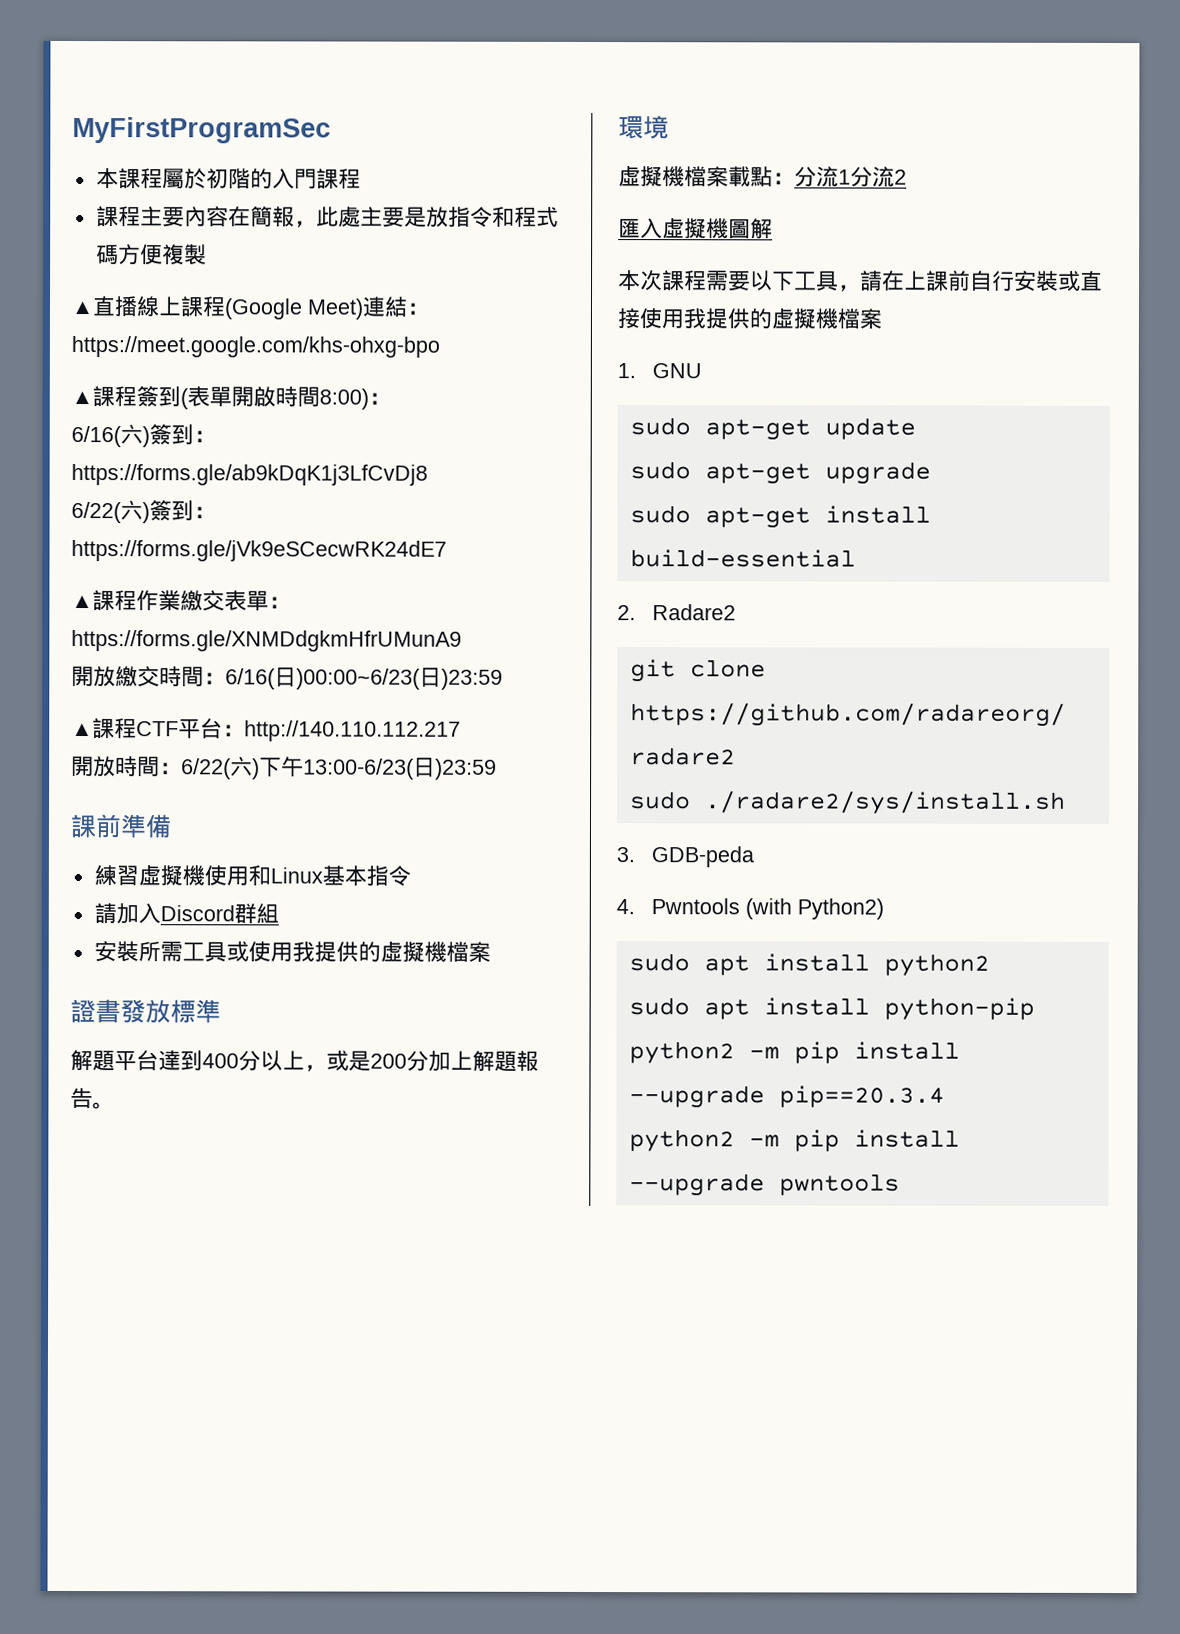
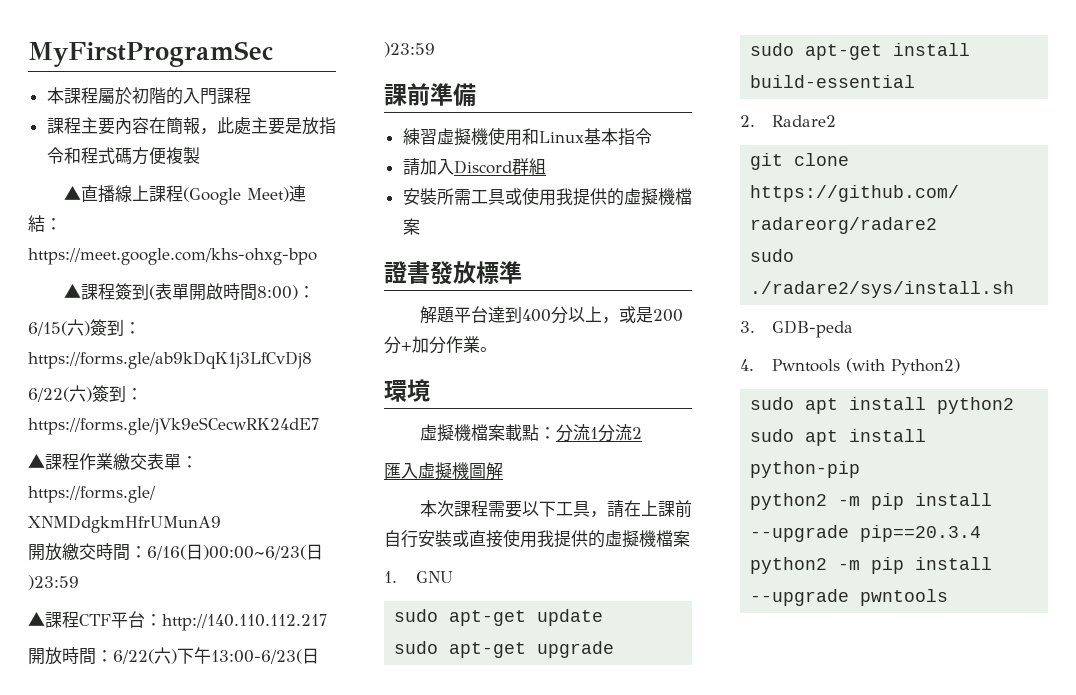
- 6/16(六)簽到：https://forms.gle/ab9kDqK1j3LfCvDj8
+ 6/15(六)簽到：https://forms.gle/ab9kDqK1j3LfCvDj8
- 解題平台達到400分以上，或是200分加上解題報告。
+ 解題平台達到400分以上，或是200分+加分作業。

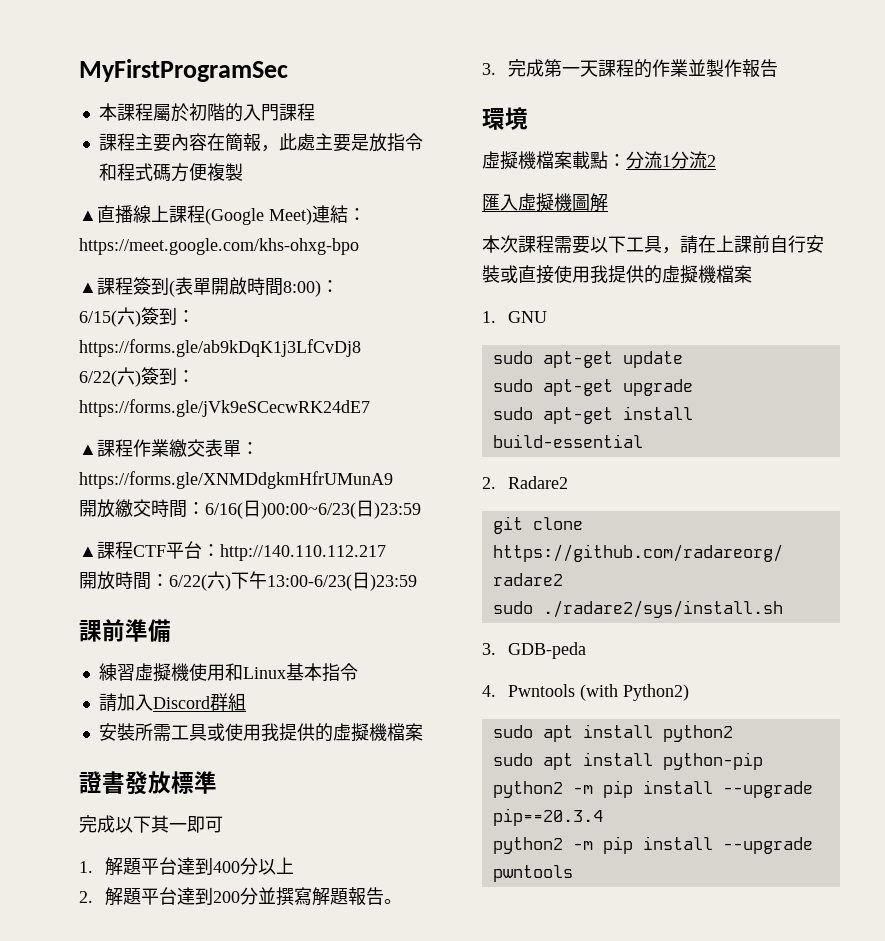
- 解題平台達到400分以上，或是200分+加分作業。
+ 完成以下其一即可
+ 1.解題平台達到400分以上
+ 2.解題平台達到200分並撰寫解題報告。
+ 3.完成第一天課程的作業並製作報告

